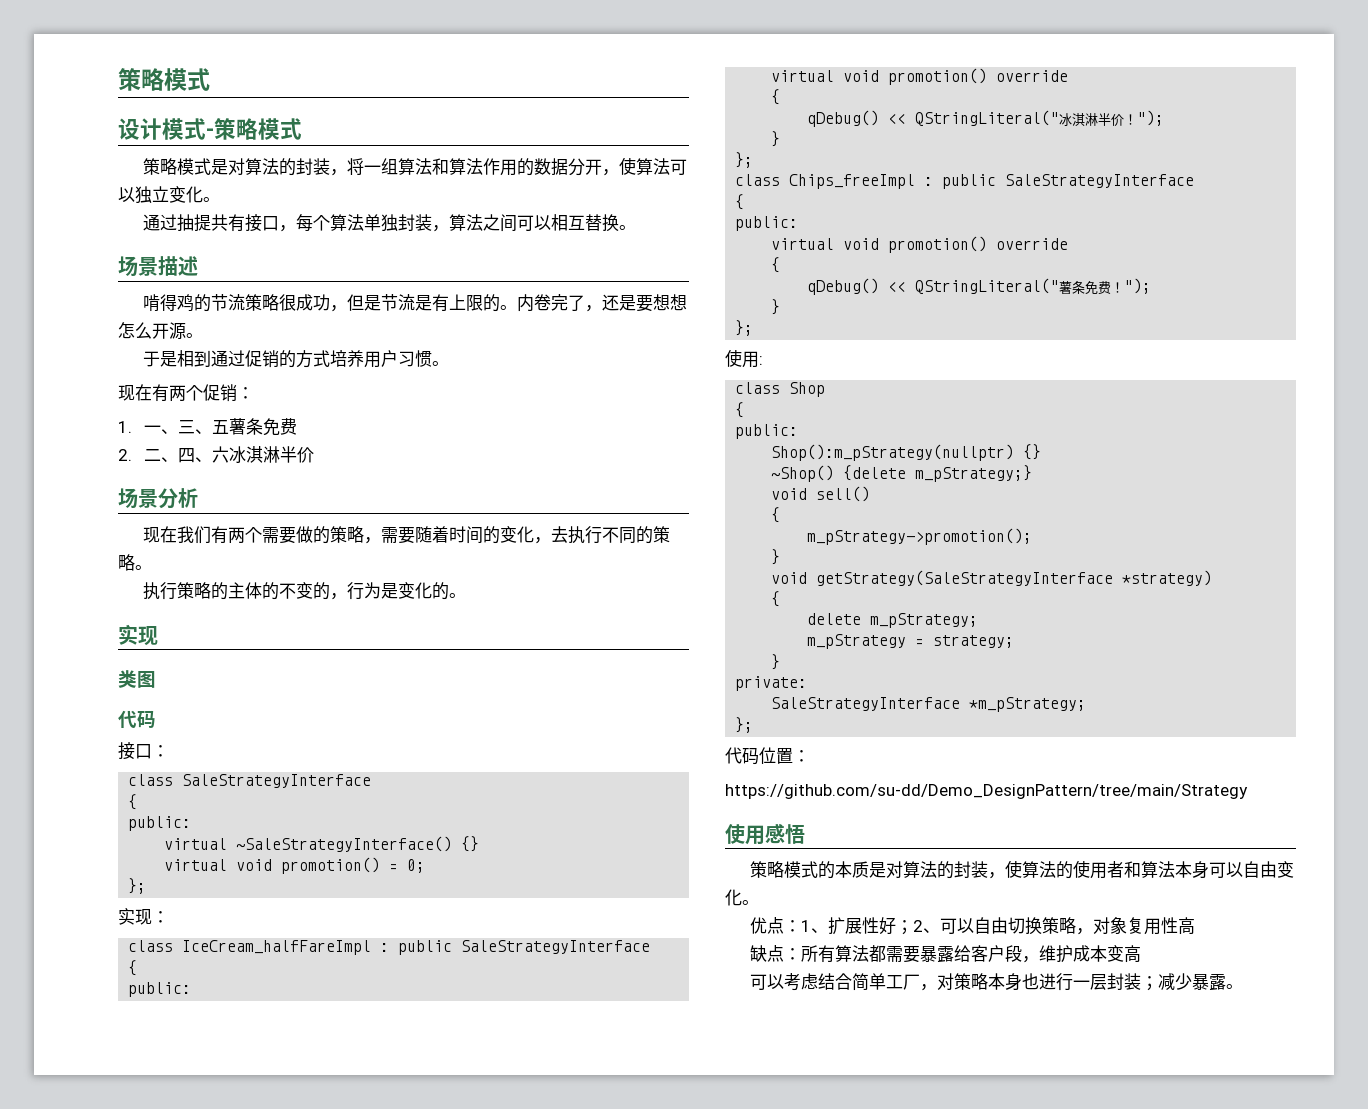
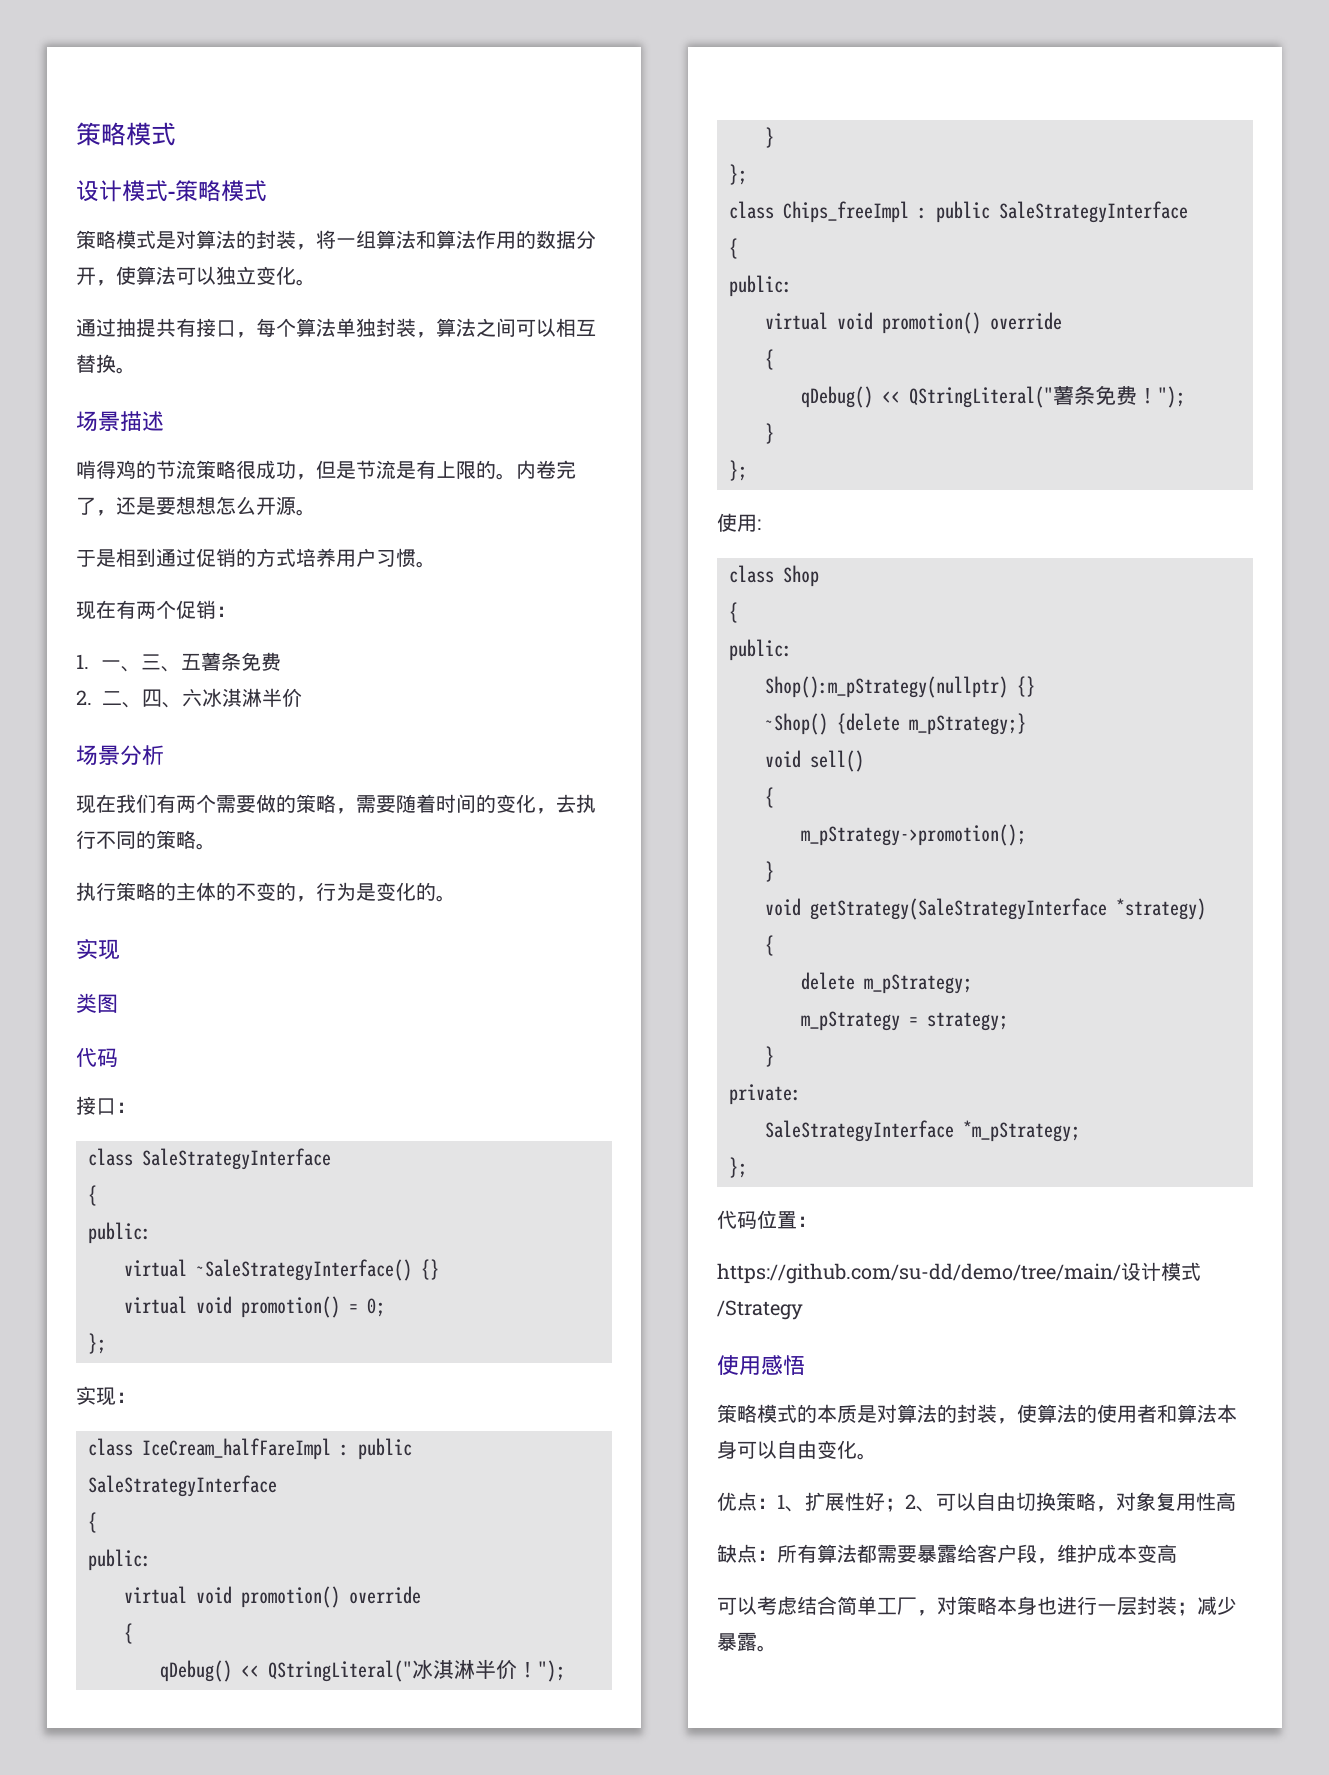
- https://github.com/su-dd/Demo_DesignPattern/tree/main/Strategy
+ https://github.com/su-dd/demo/tree/main/设计模式/Strategy

